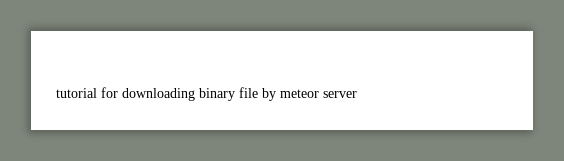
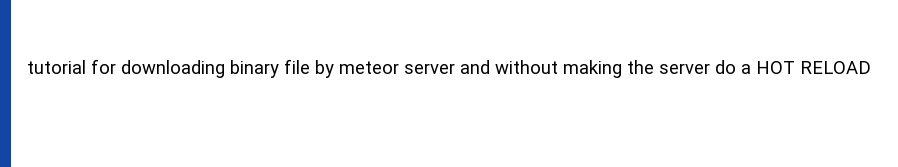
- tutorial for downloading binary file by meteor server
+ tutorial for downloading binary file by meteor server and without making the server do a HOT RELOAD

